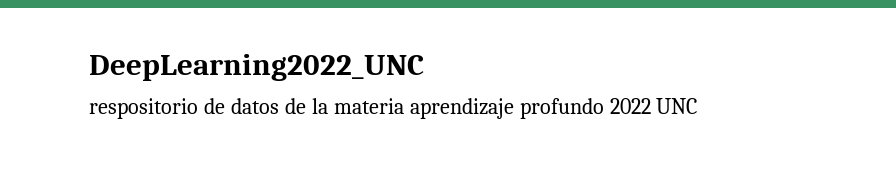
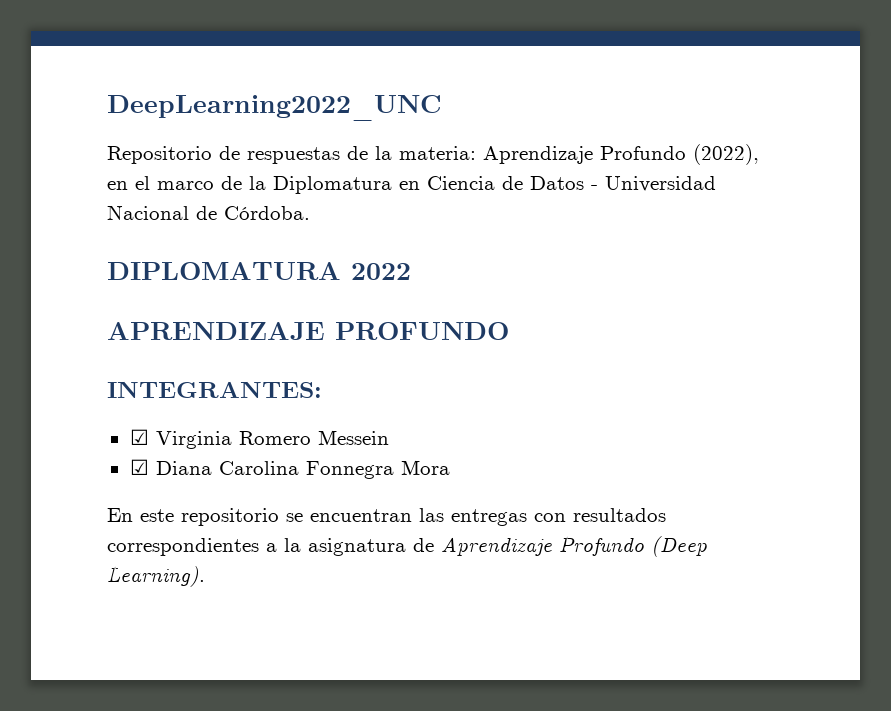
- respositorio de datos de la materia aprendizaje profundo 2022 UNC
+ Repositorio de respuestas de la materia: Aprendizaje Profundo (2022), en el marco de la Diplomatura en Ciencia de Datos - Universidad Nacional de Córdoba.
+ DIPLOMATURA 2022
+ APRENDIZAJE PROFUNDO
+ INTEGRANTES:
+ ☑ Virginia Romero Messein
+ ☑ Diana Carolina Fonnegra Mora
+ En este repositorio se encuentran las entregas con resultados correspondientes a la asignatura de Aprendizaje Profundo (Deep Learning).

